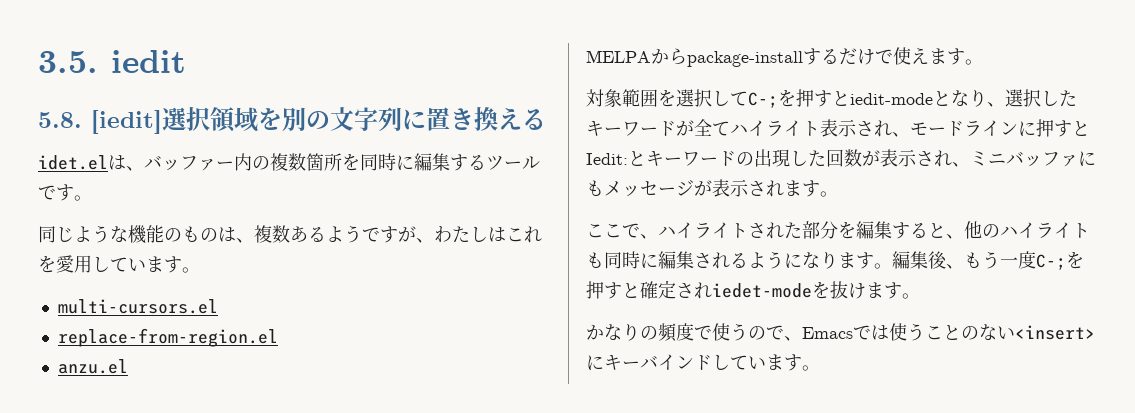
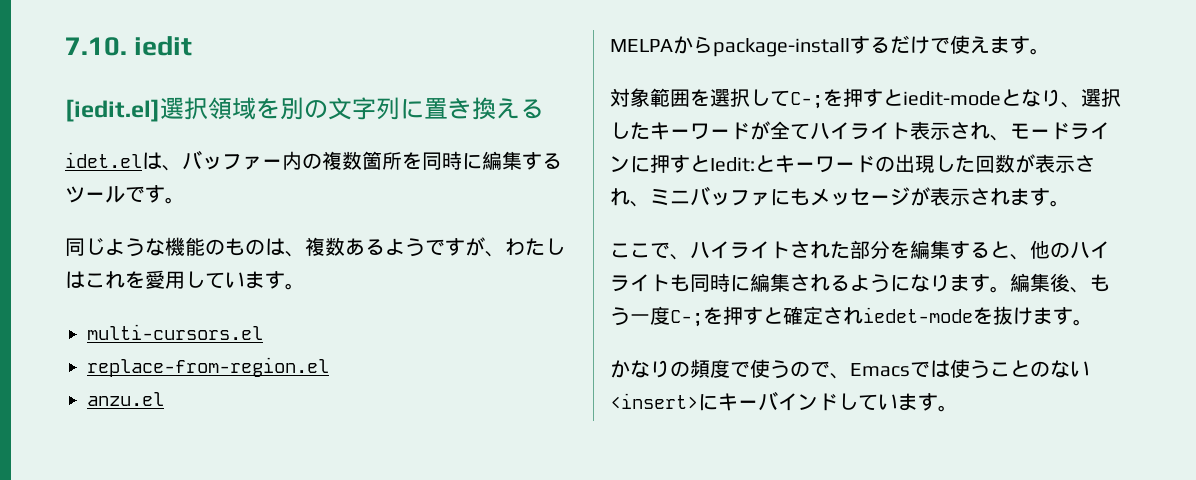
- 3.5. iedit
+ 7.10. iedit
- 5.8. [iedit]選択領域を別の文字列に置き換える
+ [iedit.el]選択領域を別の文字列に置き換える

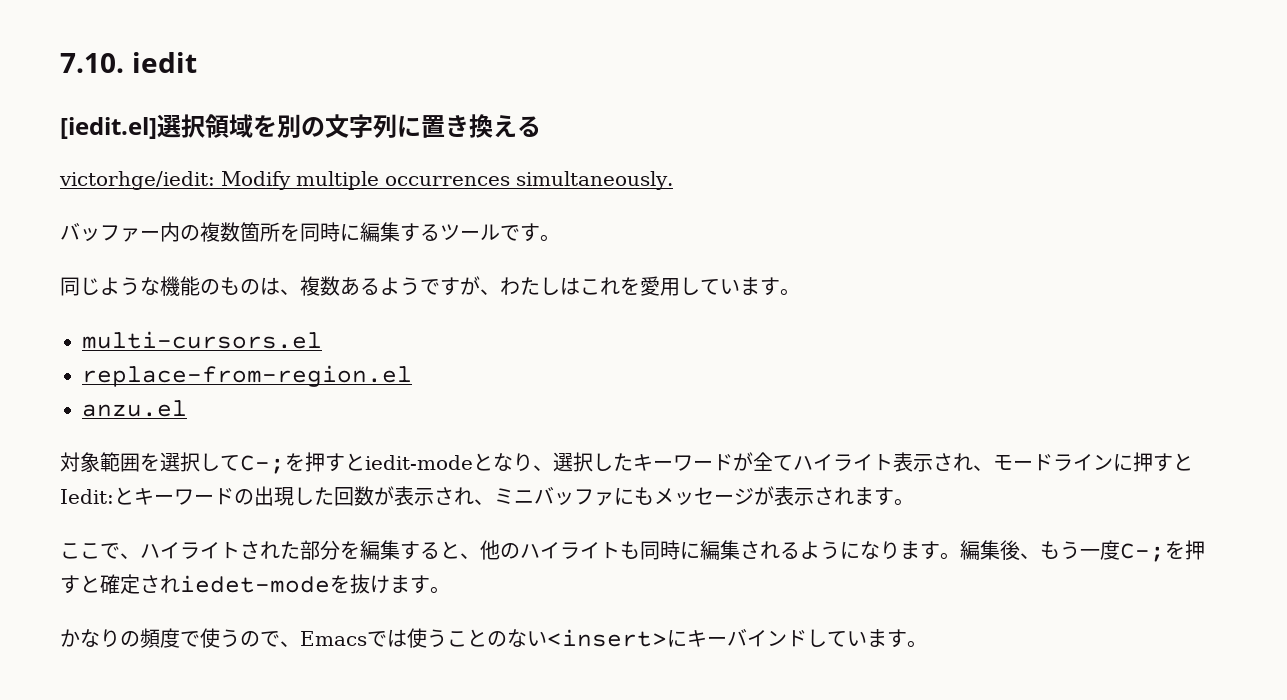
- idet.elは、バッファー内の複数箇所を同時に編集するツールです。
+ victorhge/iedit: Modify multiple occurrences simultaneously.
+ バッファー内の複数箇所を同時に編集するツールです。
- MELPAからpackage-installするだけで使えます。

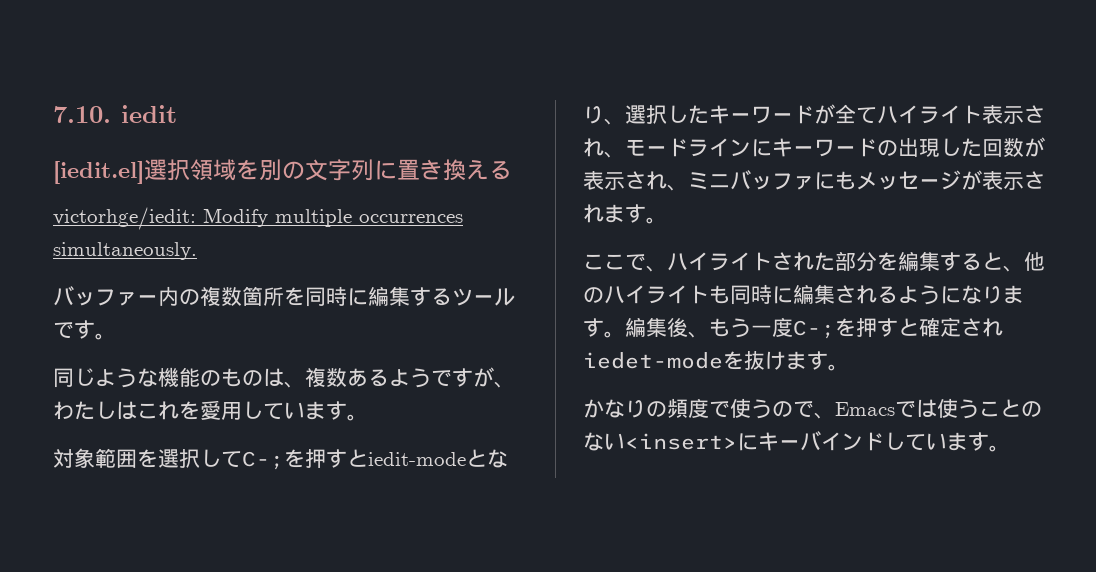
- multi-cursors.el
- replace-from-region.el
- anzu.el
- 対象範囲を選択してC-;を押すとiedit-modeとなり、選択したキーワードが全てハイライト表示され、モードラインに押すとIedit:とキーワードの出現した回数が表示され、ミニバッファにもメッセージが表示されます。
+ 対象範囲を選択してC-;を押すとiedit-modeとなり、選択したキーワードが全てハイライト表示され、モードラインにキーワードの出現した回数が表示され、ミニバッファにもメッセージが表示されます。

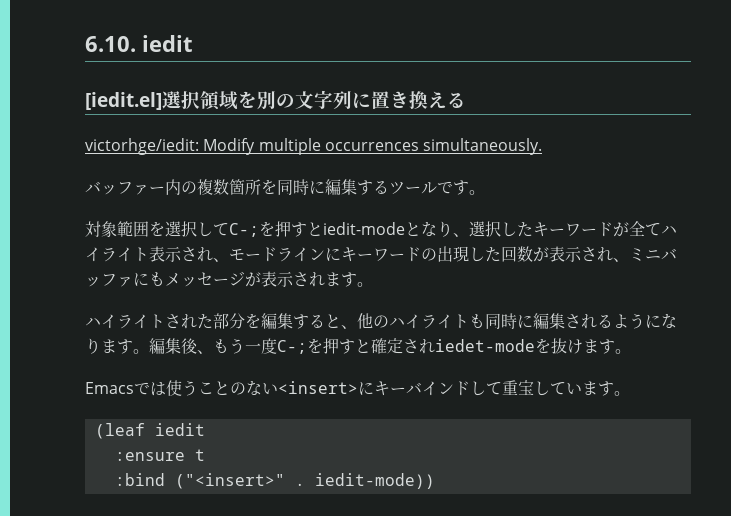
- 7.10. iedit
+ 6.10. iedit
- 同じような機能のものは、複数あるようですが、わたしはこれを愛用しています。
- ここで、ハイライトされた部分を編集すると、他のハイライトも同時に編集されるようになります。
+ ハイライトされた部分を編集すると、他のハイライトも同時に編集されるようになります。
- かなりの頻度で使うので、Emacsでは使うことのない<insert>にキーバインドしています。
+ Emacsでは使うことのない<insert>にキーバインドして重宝しています。
+ (leaf iedit
+ :ensure t
+ :bind ("<insert>" . iedit-mode))

